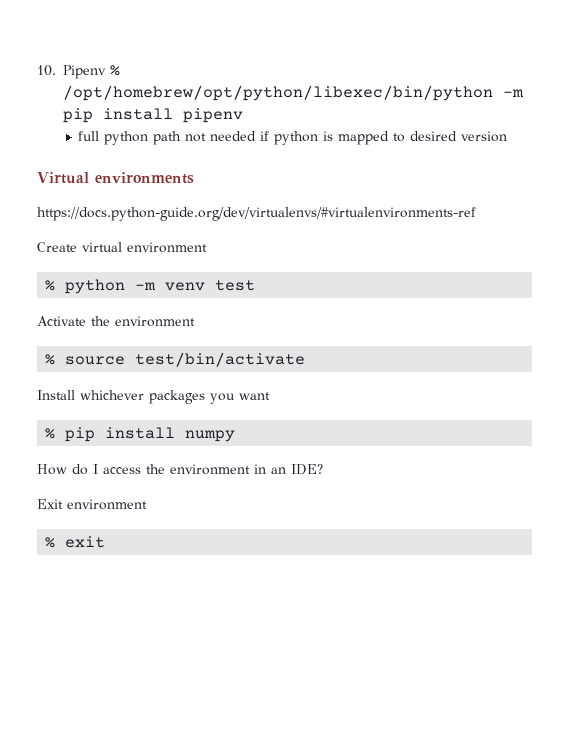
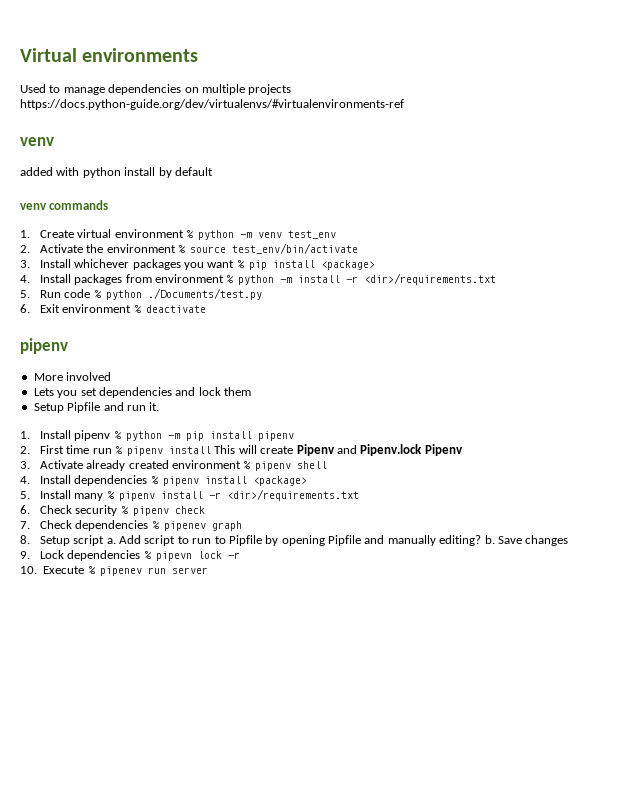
- 10. Pipenv % /opt/homebrew/opt/python/libexec/bin/python -m pip install pipenv
- full python path not needed if python is mapped to desired version
  Virtual environments
- https://docs.python-guide.org/dev/virtualenvs/#virtualenvironments-ref
- Create virtual environment
- % python -m venv test
- Activate the environment
- % source test/bin/activate
- Install whichever packages you want
- % pip install numpy
- How do I access the environment in an IDE?
- Exit environment
- % exit
+ Used to manage dependencies on multiple projects https://docs.python-guide.org/dev/virtualenvs/#virtualenvironments-ref
+ venv
+ added with python install by default
+ venv commands
+ 1. Create virtual environment % python -m venv test_env
+ 2. Activate the environment % source test_env/bin/activate
+ 3. Install whichever packages you want % pip install <package>
+ 4. Install packages from environment % python -m install -r <dir>/requirements.txt
+ 5. Run code % python ./Documents/test.py
+ 6. Exit environment % deactivate
+ pipenv
+ More involved
+ Lets you set dependencies and lock them
+ Setup Pipfile and run it.
+ 1. Install pipenv % python -m pip install pipenv
+ 2. First time run % pipenv install This will create Pipenv and Pipenv.lock Pipenv
+ 3. Activate already created environment % pipenv shell
+ 4. Install dependencies % pipenv install <package>
+ 5. Install many % pipenv install -r <dir>/requirements.txt
+ 6. Check security % pipenv check
+ 7. Check dependencies % pipenev graph
+ 8. Setup script a. Add script to run to Pipfile by opening Pipfile and manually editing? b. Save changes
+ 9. Lock dependencies % pipevn lock -r
+ 10. Execute % pipenev run server

